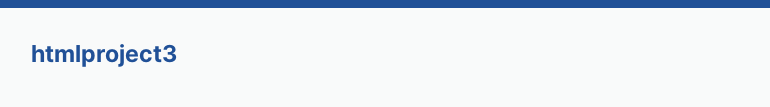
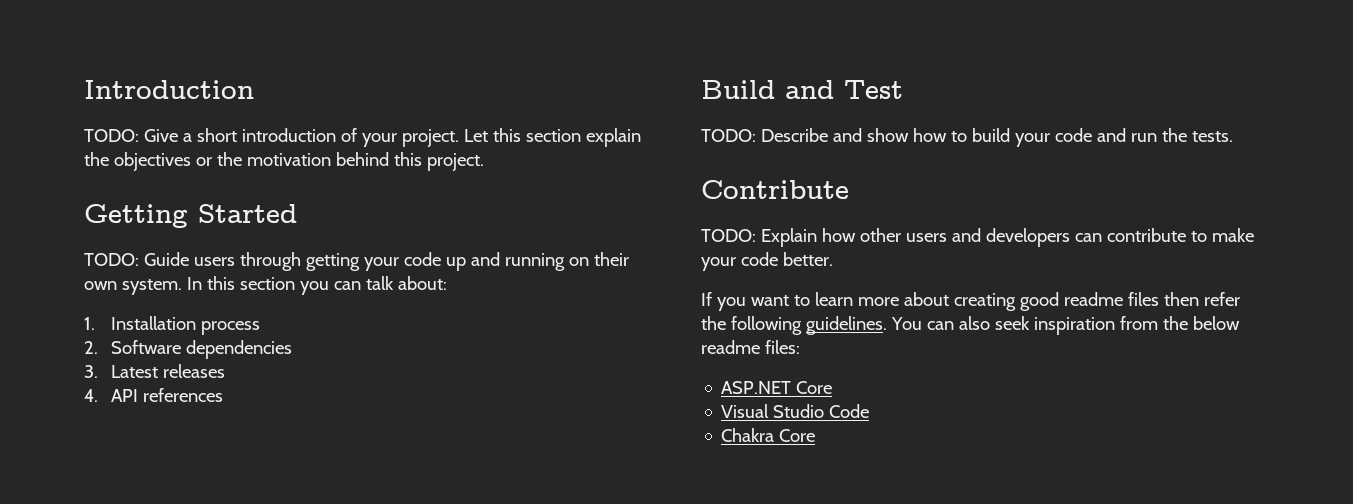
- htmlproject3
+ Introduction
+ TODO: Give a short introduction of your project. Let this section explain the objectives or the motivation behind this project.
+ Getting Started
+ TODO: Guide users through getting your code up and running on their own system. In this section you can talk about:
+ 1. Installation process
+ 2. Software dependencies
+ 3. Latest releases
+ 4. API references
+ Build and Test
+ TODO: Describe and show how to build your code and run the tests.
+ Contribute
+ TODO: Explain how other users and developers can contribute to make your code better.
+ If you want to learn more about creating good readme files then refer the following guidelines. You can also seek inspiration from the below readme files:
+ ASP.NET Core
+ Visual Studio Code
+ Chakra Core

